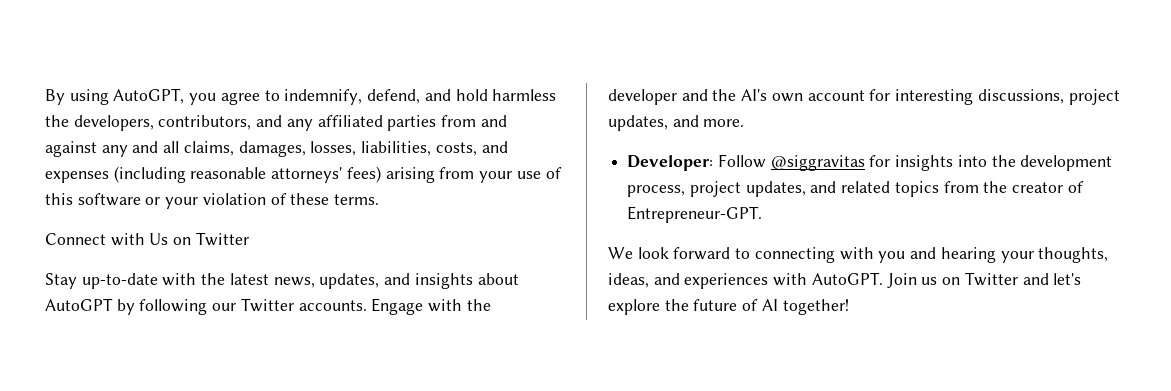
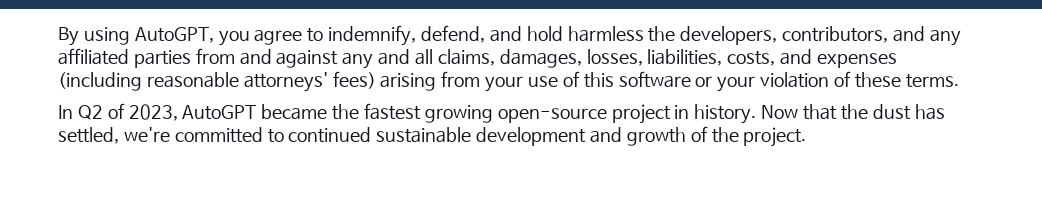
- Connect with Us on Twitter
- Stay up-to-date with the latest news, updates, and insights about AutoGPT by following our Twitter accounts. Engage with the developer and the AI's own account for interesting discussions, project updates, and more.
- Developer: Follow @siggravitas for insights into the development process, project updates, and related topics from the creator of Entrepreneur-GPT.
- We look forward to connecting with you and hearing your thoughts, ideas, and experiences with AutoGPT. Join us on Twitter and let's explore the future of AI together!
+ In Q2 of 2023, AutoGPT became the fastest growing open-source project in history. Now that the dust has settled, we're committed to continued sustainable development and growth of the project.

